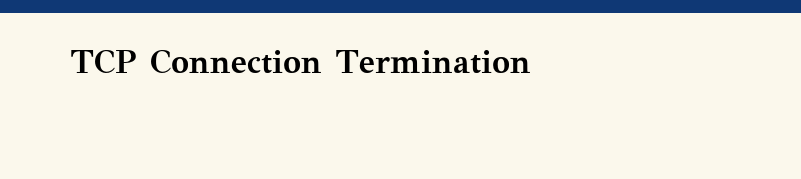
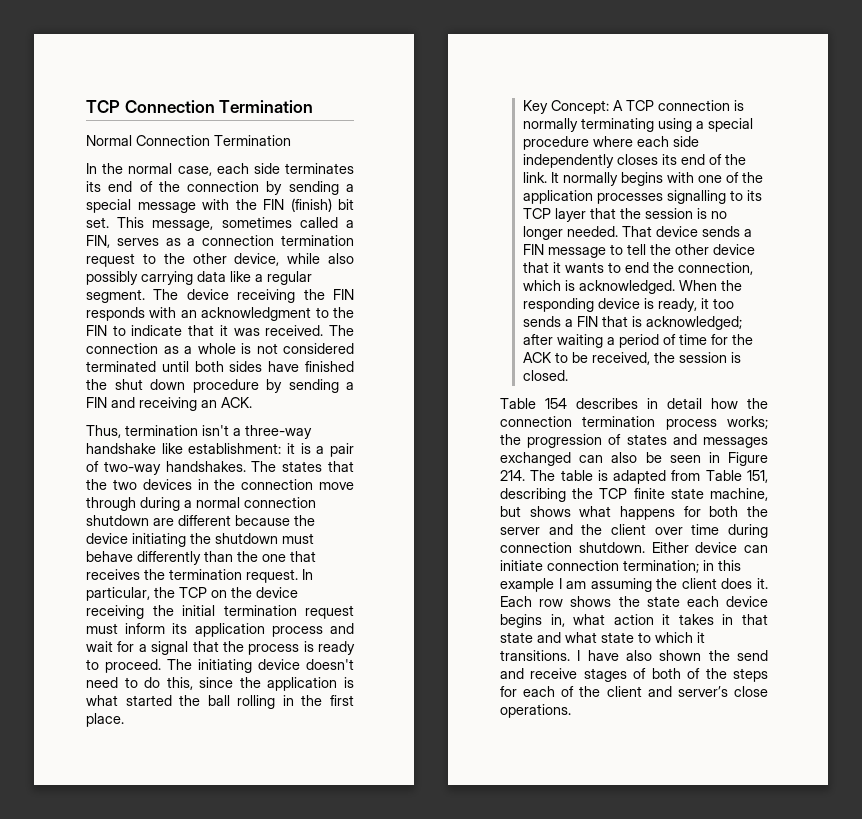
+ Normal Connection Termination
+ In the normal case, each side terminates its end of the connection by sending a special message with the FIN (finish) bit set. This message, sometimes called a FIN, serves as a connection termination request to the other device, while also possibly carrying data like a regular segment. The device receiving the FIN responds with an acknowledgment to the FIN to indicate that it was received. The connection as a whole is not considered terminated until both sides have finished the shut down procedure by sending a FIN and receiving an ACK.
+ Thus, termination isn't a three-way handshake like establishment: it is a pair of two-way handshakes. The states that the two devices in the connection move through during a normal connection shutdown are different because the device initiating the shutdown must behave differently than the one that receives the termination request. In particular, the TCP on the device receiving the initial termination request must inform its application process and wait for a signal that the process is ready to proceed. The initiating device doesn't need to do this, since the application is what started the ball rolling in the first place.
+ Key Concept: A TCP connection is normally terminating using a special procedure where each side independently closes its end of the link. It normally begins with one of the application processes signalling to its TCP layer that the session is no longer needed. That device sends a FIN message to tell the other device that it wants to end the connection, which is acknowledged. When the responding device is ready, it too sends a FIN that is acknowledged; after waiting a period of time for the ACK to be received, the session is closed.
+ Table 154 describes in detail how the connection termination process works; the progression of states and messages exchanged can also be seen in Figure 214. The table is adapted from Table 151, describing the TCP finite state machine, but shows what happens for both the server and the client over time during connection shutdown. Either device can initiate connection termination; in this example I am assuming the client does it. Each row shows the state each device begins in, what action it takes in that state and what state to which it transitions. I have also shown the send and receive stages of both of the steps for each of the client and server’s close operations.

